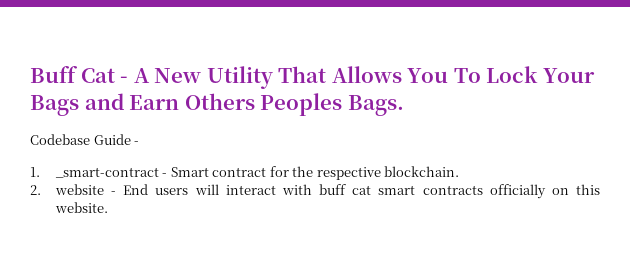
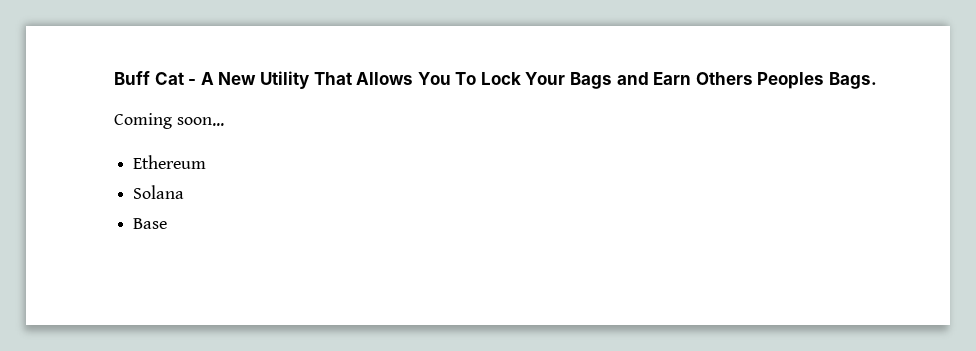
- Codebase Guide -
- 1. _smart-contract - Smart contract for the respective blockchain.
- 2. website - End users will interact with buff cat smart contracts officially on this website.
+ Coming soon...
+ Ethereum
+ Solana
+ Base

